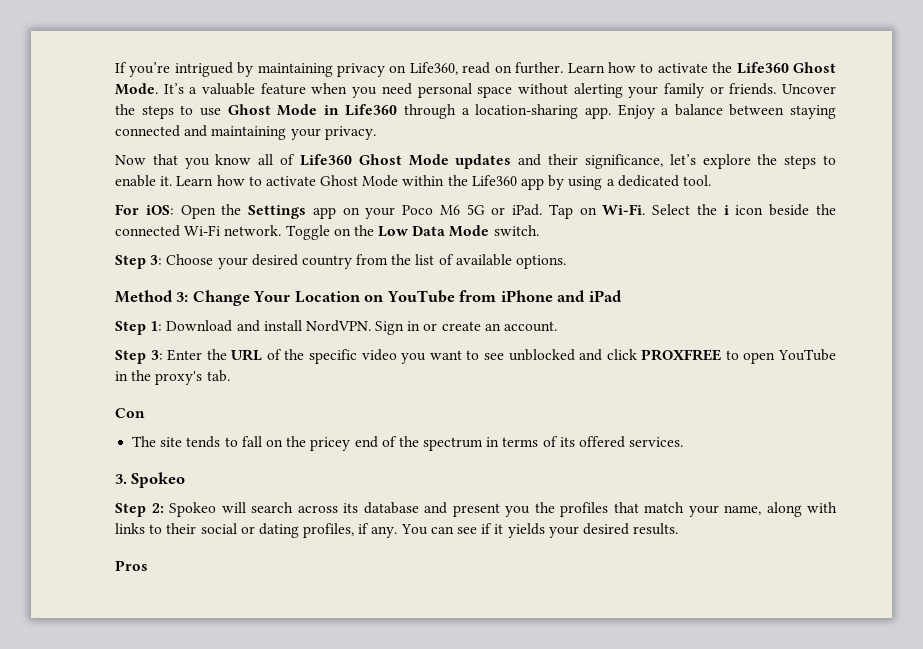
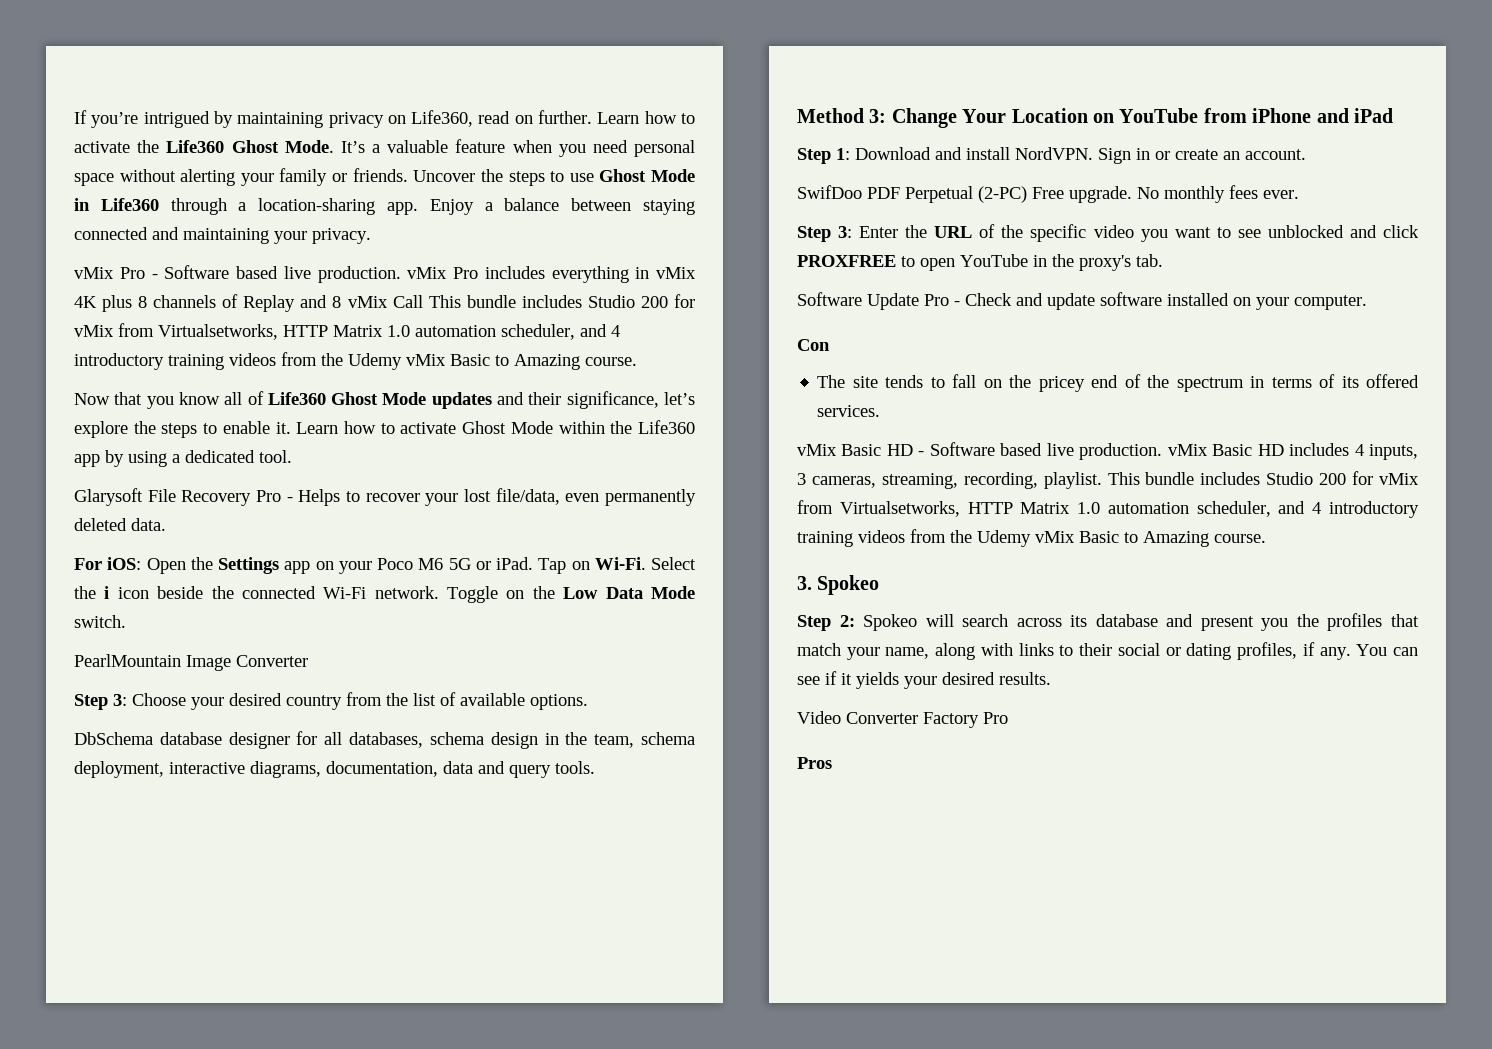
+ vMix Pro - Software based live production. vMix Pro includes everything in vMix 4K plus 8 channels of Replay and 8 vMix Call This bundle includes Studio 200 for vMix from Virtualsetworks, HTTP Matrix 1.0 automation scheduler, and 4 introductory training videos from the Udemy vMix Basic to Amazing course.
+ Glarysoft File Recovery Pro - Helps to recover your lost file/data, even permanently deleted data.
+ PearlMountain Image Converter
+ DbSchema database designer for all databases, schema design in the team, schema deployment, interactive diagrams, documentation, data and query tools.
+ SwifDoo PDF Perpetual (2-PC) Free upgrade. No monthly fees ever.
+ Software Update Pro - Check and update software installed on your computer.
+ vMix Basic HD - Software based live production. vMix Basic HD includes 4 inputs, 3 cameras, streaming, recording, playlist. This bundle includes Studio 200 for vMix from Virtualsetworks, HTTP Matrix 1.0 automation scheduler, and 4 introductory training videos from the Udemy vMix Basic to Amazing course.
+ Video Converter Factory Pro

